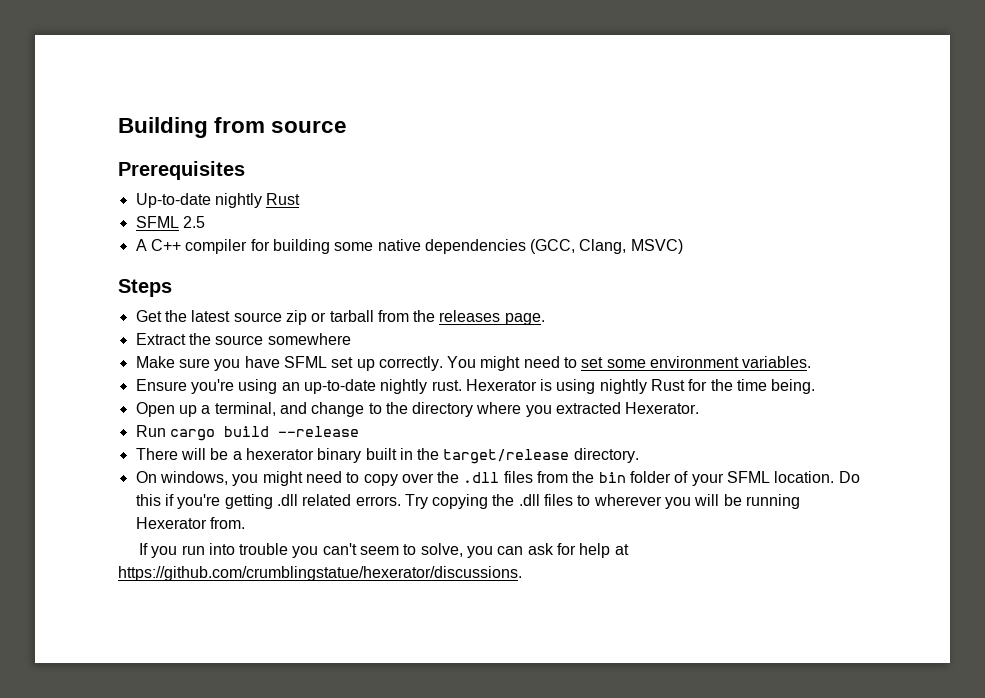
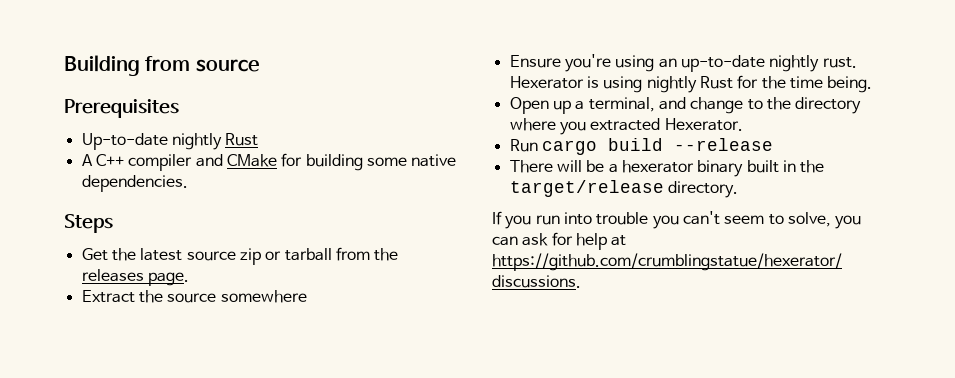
- SFML 2.5
- A C++ compiler for building some native dependencies (GCC, Clang, MSVC)
+ A C++ compiler and CMake for building some native dependencies.
- Make sure you have SFML set up correctly. You might need to set some environment variables.
- On windows, you might need to copy over the .dll files from the bin folder of your SFML location. Do this if you're getting .dll related errors. Try copying the .dll files to wherever you will be running Hexerator from.

